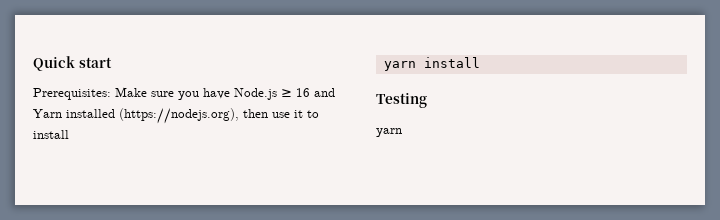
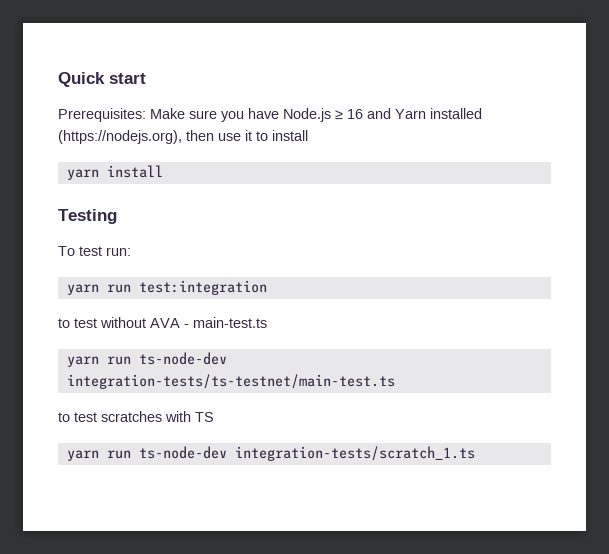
  Testing
- yarn
+ To test run:
+ yarn run test:integration
+ to test without AVA - main-test.ts
+ yarn run ts-node-dev integration-tests/ts-testnet/main-test.ts
+ to test scratches with TS
+ yarn run ts-node-dev integration-tests/scratch_1.ts

